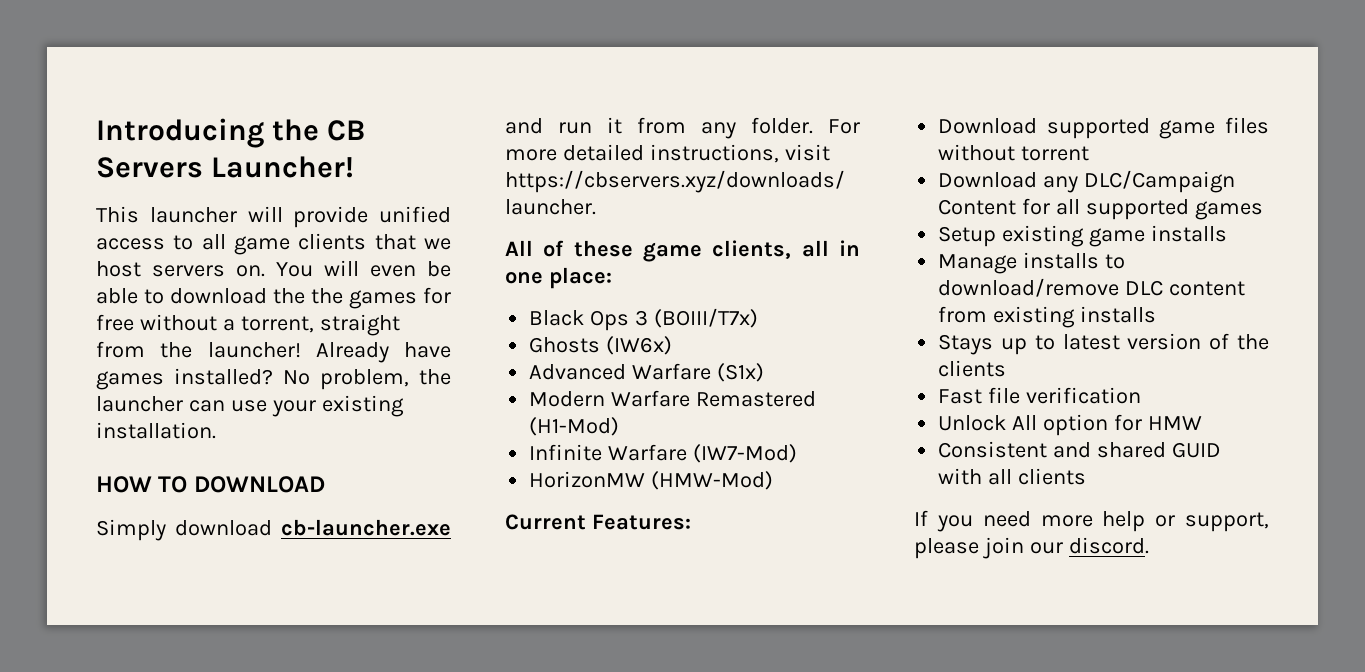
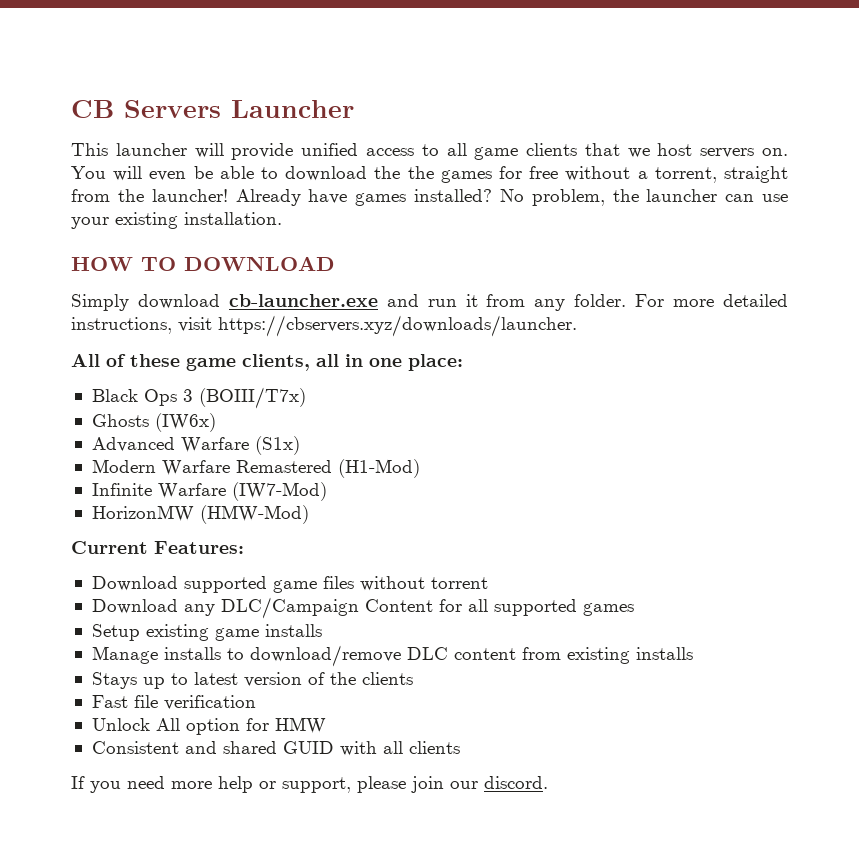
- Introducing the CB Servers Launcher!
+ CB Servers Launcher

